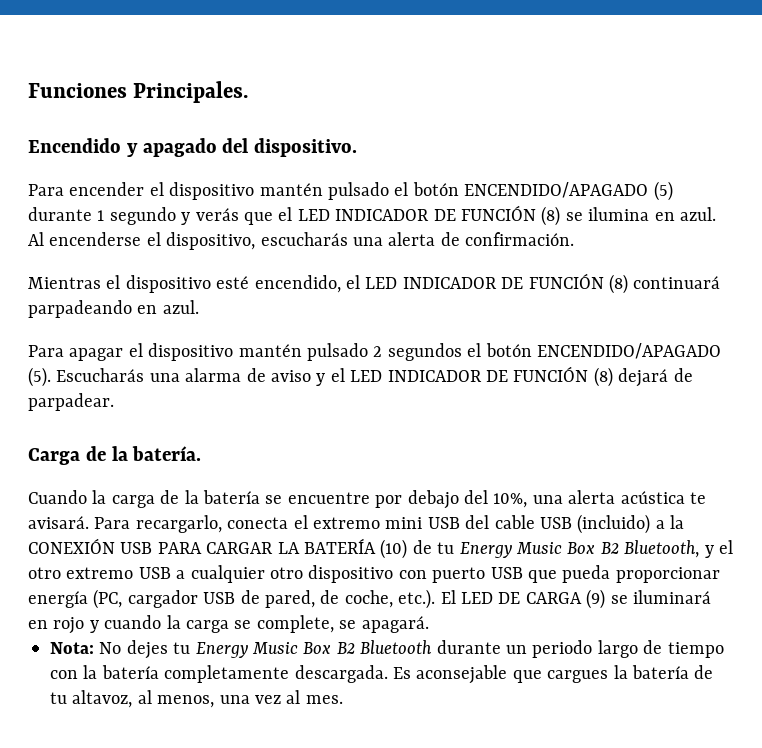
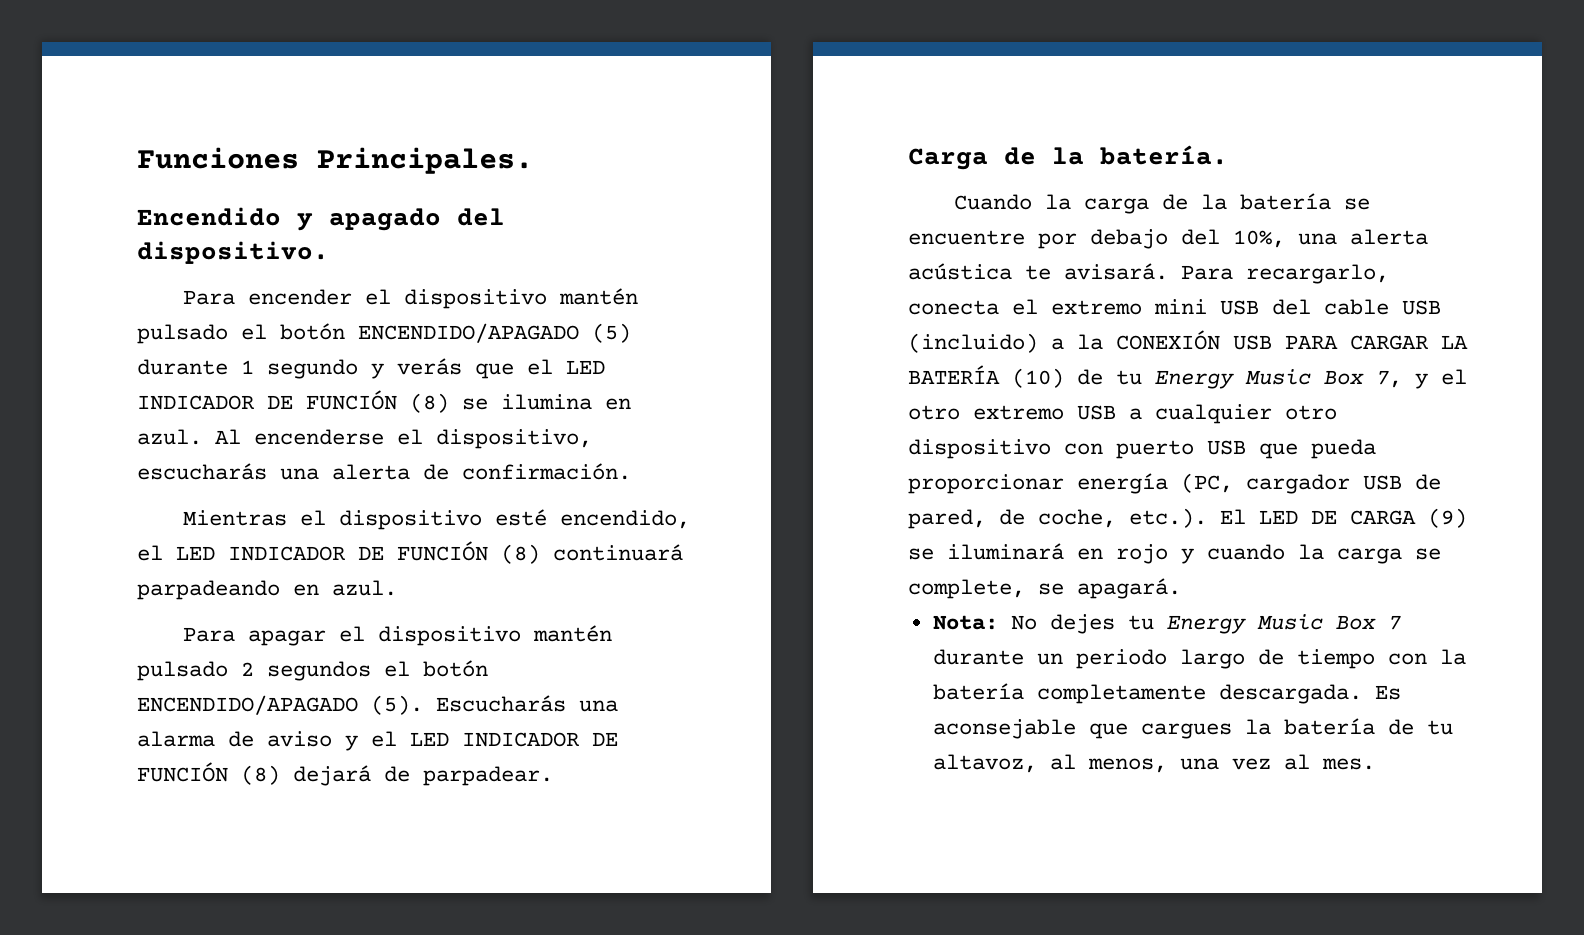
- Para recargarlo, conecta el extremo mini USB del cable USB (incluido) a la CONEXIÓN USB PARA CARGAR LA BATERÍA (10) de tu Energy Music Box B2 Bluetooth, y el otro extremo USB a cualquier otro dispositivo con puerto USB que pueda proporcionar energía (PC, cargador USB de pared, de coche, etc.). El LED DE CARGA (9) se iluminará en rojo y cuando la carga se complete, se apagará.
+ Para recargarlo, conecta el extremo mini USB del cable USB (incluido) a la CONEXIÓN USB PARA CARGAR LA BATERÍA (10) de tu Energy Music Box 7, y el otro extremo USB a cualquier otro dispositivo con puerto USB que pueda proporcionar energía (PC, cargador USB de pared, de coche, etc.). El LED DE CARGA (9) se iluminará en rojo y cuando la carga se complete, se apagará.
- Nota: No dejes tu Energy Music Box B2 Bluetooth durante un periodo largo de tiempo con la batería completamente descargada.
+ Nota: No dejes tu Energy Music Box 7 durante un periodo largo de tiempo con la batería completamente descargada.

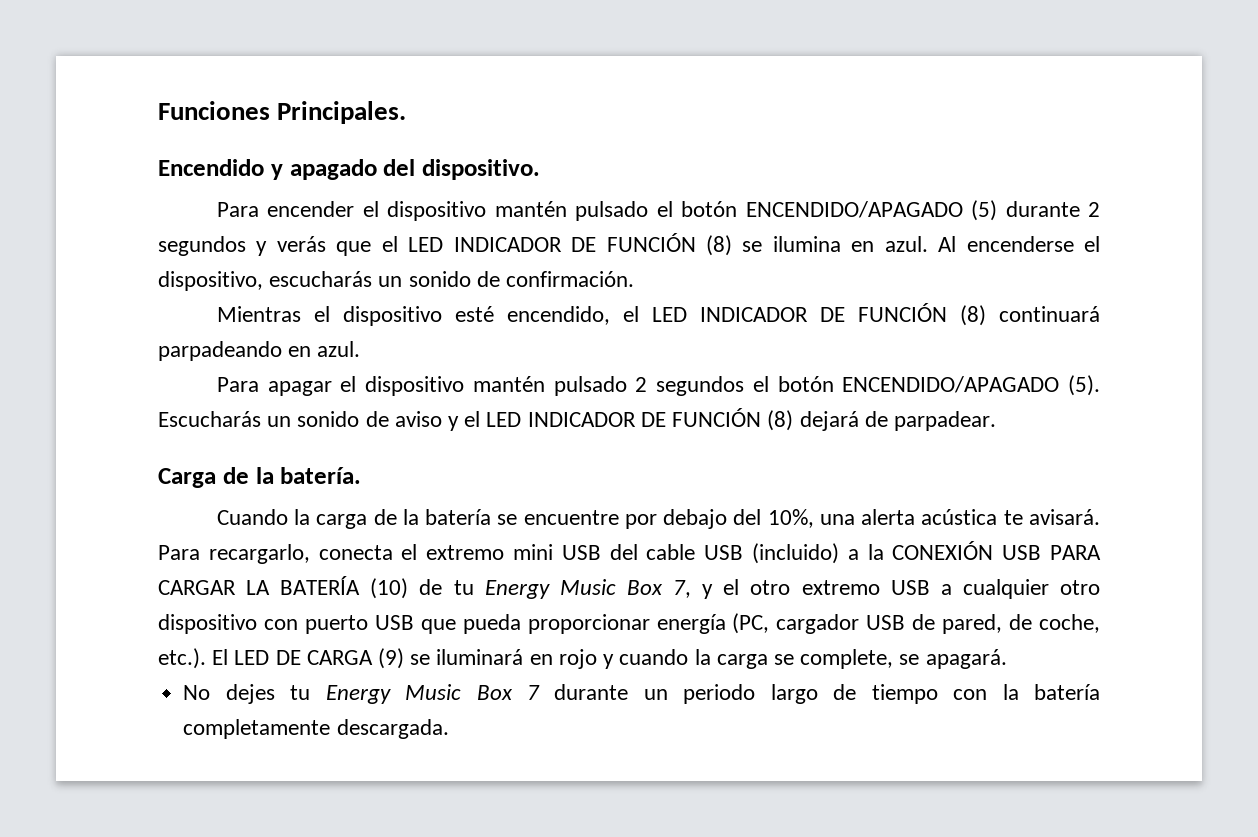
- Para encender el dispositivo mantén pulsado el botón ENCENDIDO/APAGADO (5) durante 1 segundo y verás que el LED INDICADOR DE FUNCIÓN (8) se ilumina en azul.
+ Para encender el dispositivo mantén pulsado el botón ENCENDIDO/APAGADO (5) durante 2 segundos y verás que el LED INDICADOR DE FUNCIÓN (8) se ilumina en azul.
- Al encenderse el dispositivo, escucharás una alerta de confirmación.
+ Al encenderse el dispositivo, escucharás un sonido de confirmación.
- Escucharás una alarma de aviso y el LED INDICADOR DE FUNCIÓN (8) dejará de parpadear.
+ Escucharás un sonido de aviso y el LED INDICADOR DE FUNCIÓN (8) dejará de parpadear.
- Nota: No dejes tu Energy Music Box 7 durante un periodo largo de tiempo con la batería completamente descargada. Es aconsejable que cargues la batería de tu altavoz, al menos, una vez al mes.
+ No dejes tu Energy Music Box 7 durante un periodo largo de tiempo con la batería completamente descargada.

